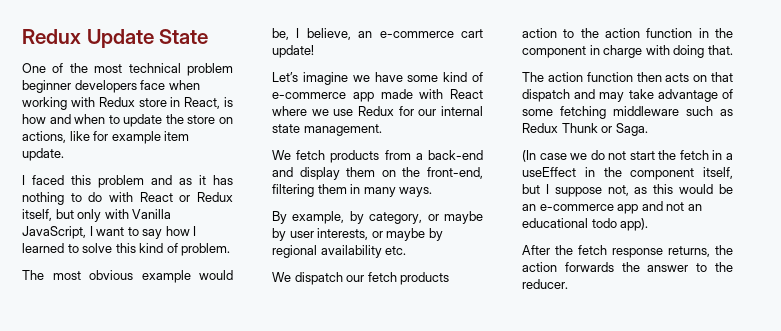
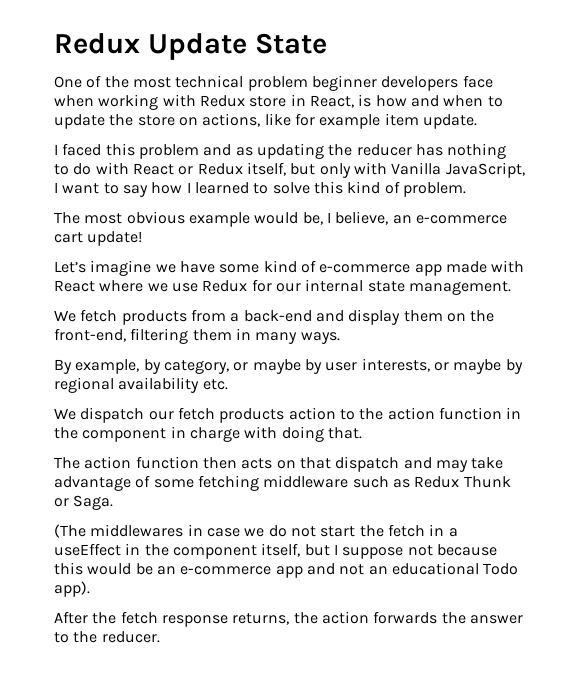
- I faced this problem and as it has nothing to do with React or Redux itself, but only with Vanilla JavaScript, I want to say how I learned to solve this kind of problem.
+ I faced this problem and as updating the reducer has nothing to do with React or Redux itself, but only with Vanilla JavaScript, I want to say how I learned to solve this kind of problem.
- (In case we do not start the fetch in a useEffect in the component itself, but I suppose not, as this would be an e-commerce app and not an educational todo app).
+ (The middlewares in case we do not start the fetch in a useEffect in the component itself, but I suppose not because this would be an e-commerce app and not an educational Todo app).

